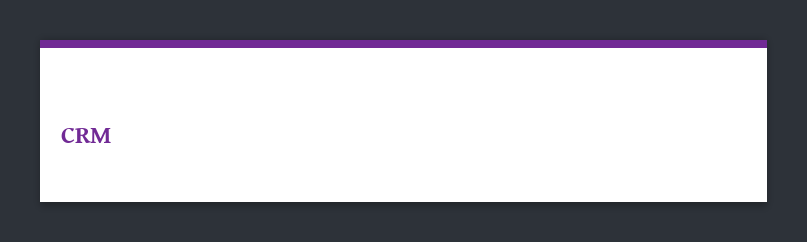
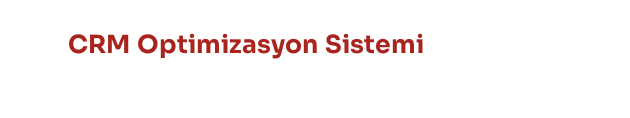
- CRM
+ CRM Optimizasyon Sistemi

